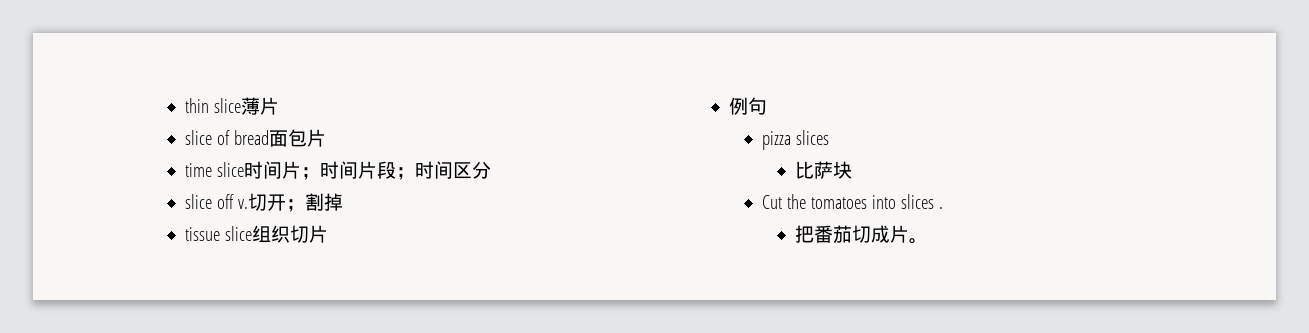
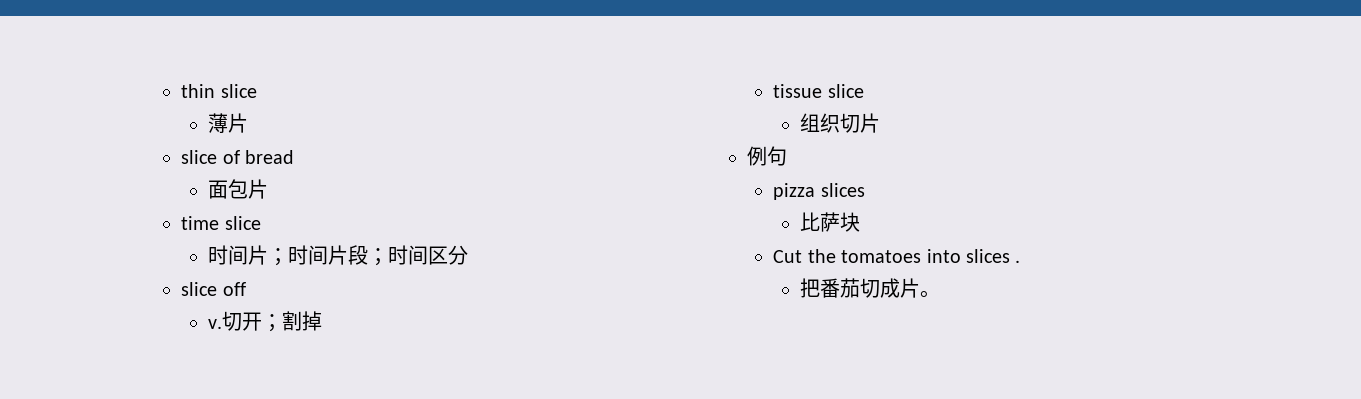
- thin slice薄片
+ thin slice
+ 薄片
- slice of bread面包片
+ slice of bread
+ 面包片
- time slice时间片；时间片段；时间区分
+ time slice
+ 时间片；时间片段；时间区分
- slice off v.
+ slice off
+ v.
- tissue slice组织切片
+ tissue slice
+ 组织切片

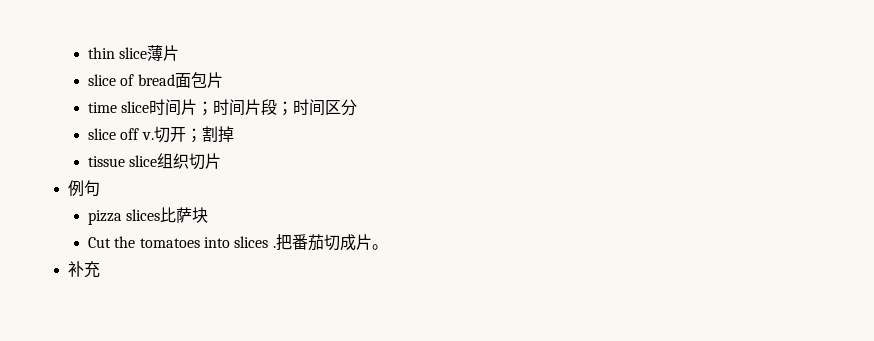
- thin slice
- 薄片
+ thin slice薄片
- slice of bread
- 面包片
+ slice of bread面包片
- time slice
- 时间片；时间片段；时间区分
+ time slice时间片；时间片段；时间区分
- slice off
- v.
+ slice off v.
- tissue slice
- 组织切片
+ tissue slice组织切片
- pizza slices
- 比萨块
+ pizza slices比萨块
- Cut the tomatoes into slices .
- 把番茄切成片。
+ Cut the tomatoes into slices .把番茄切成片。
+ 补充

